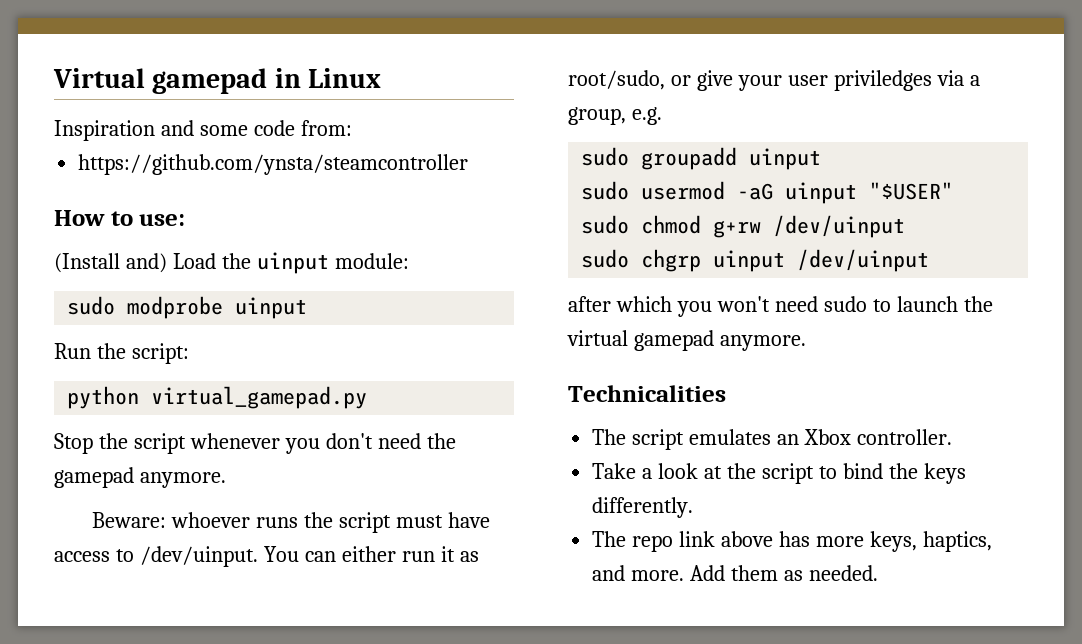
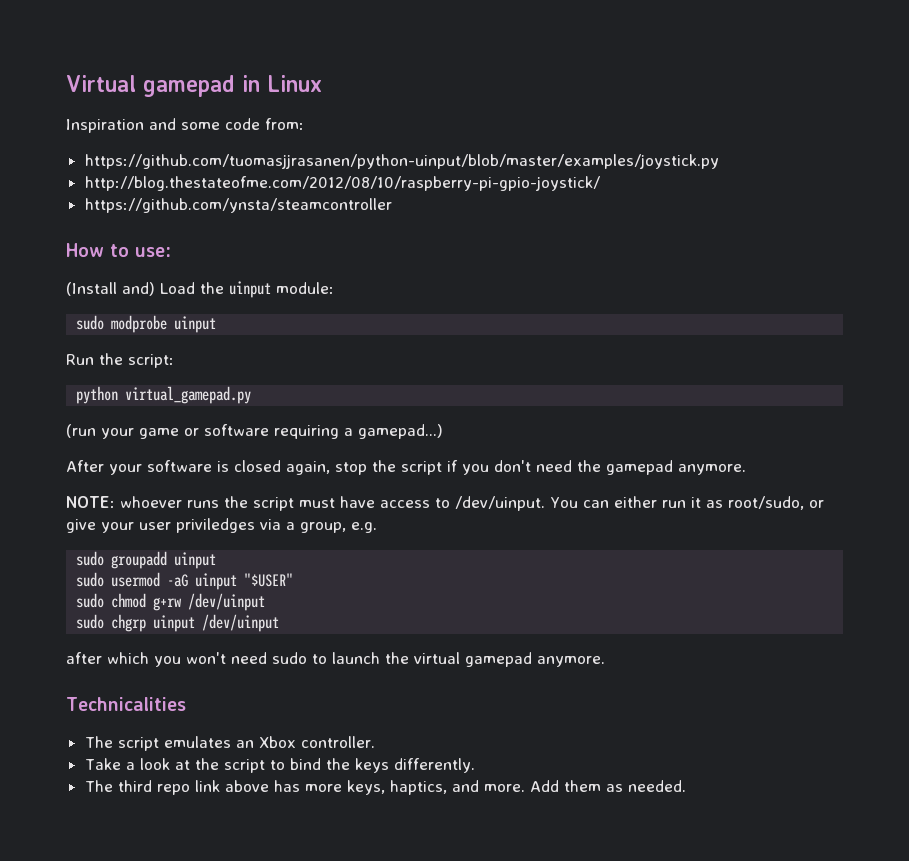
+ https://github.com/tuomasjjrasanen/python-uinput/blob/master/examples/joystick.py
+ http://blog.thestateofme.com/2012/08/10/raspberry-pi-gpio-joystick/
- Stop the script whenever you don't need the gamepad anymore.
+ (run your game or software requiring a gamepad...)
+ After your software is closed again, stop the script if you don't need the gamepad anymore.
- Beware: whoever runs the script must have access to /dev/uinput.
+ NOTE: whoever runs the script must have access to /dev/uinput.
- The repo link above has more keys, haptics, and more.
+ The third repo link above has more keys, haptics, and more.

